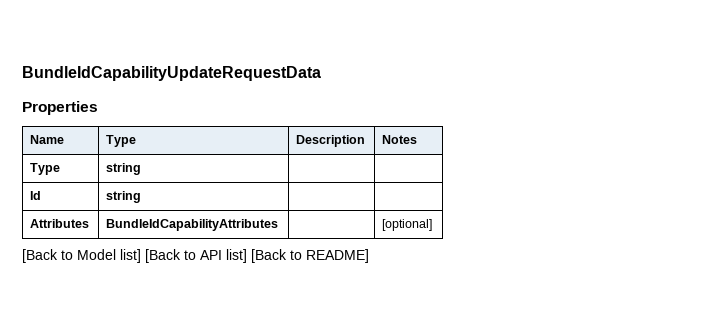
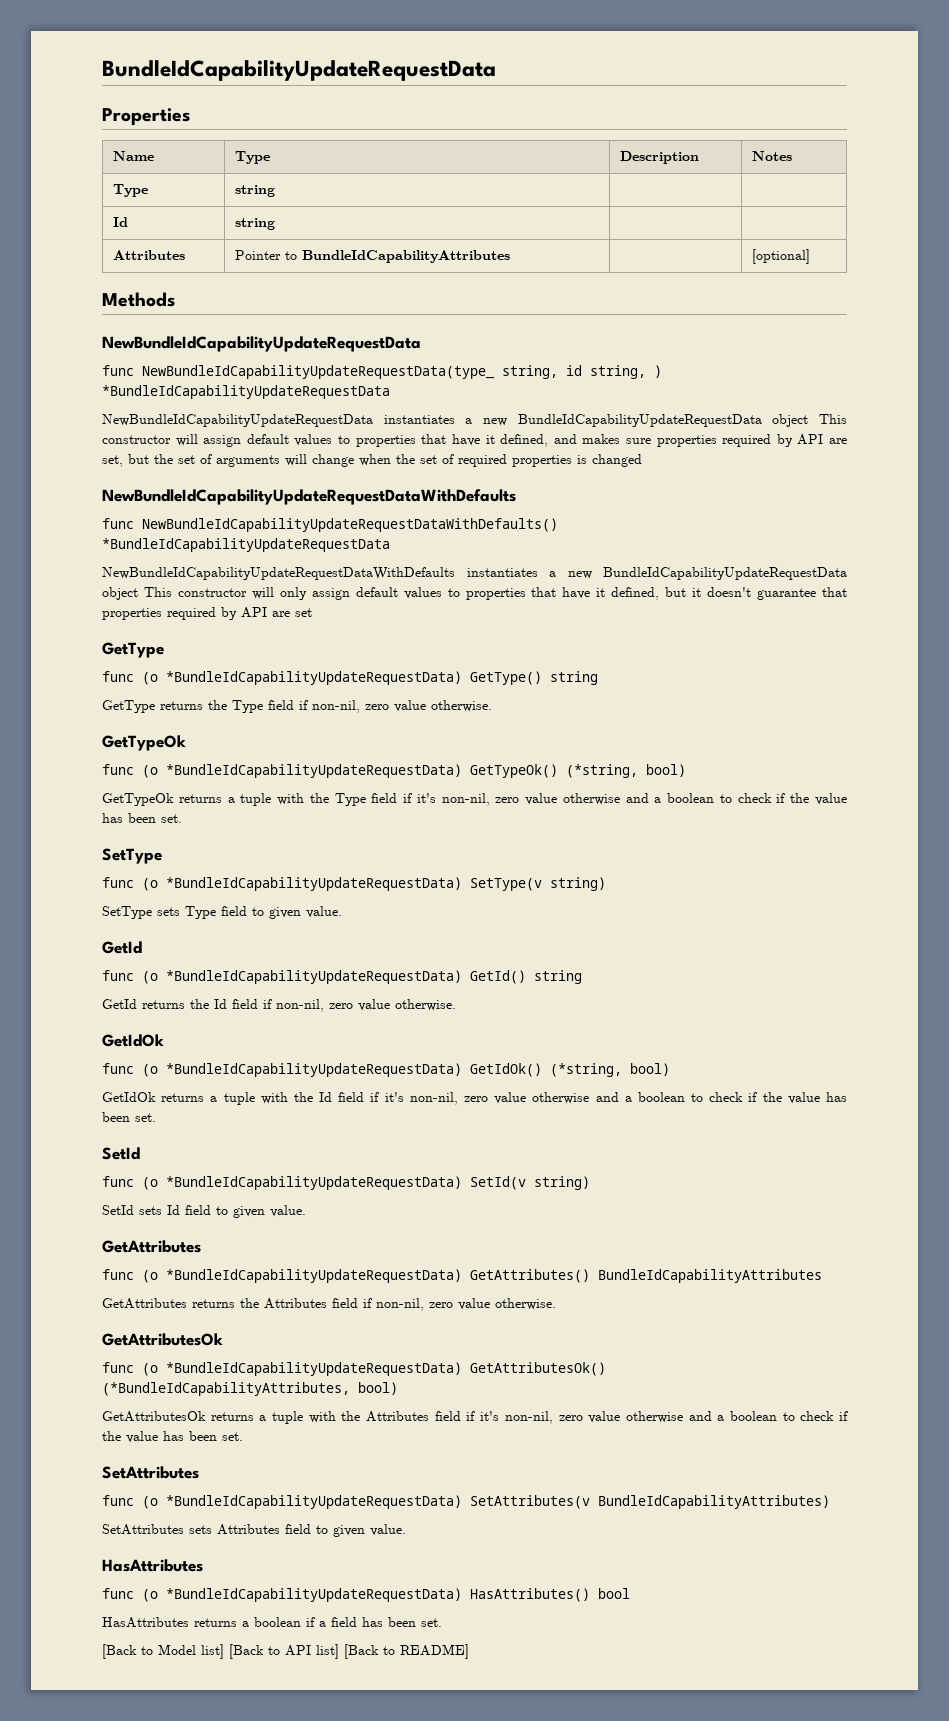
- Attributes | BundleIdCapabilityAttributes | | [optional]
+ Attributes | Pointer to BundleIdCapabilityAttributes | | [optional]
+ Methods
+ NewBundleIdCapabilityUpdateRequestData
+ func NewBundleIdCapabilityUpdateRequestData(type_ string, id string, ) *BundleIdCapabilityUpdateRequestData
+ NewBundleIdCapabilityUpdateRequestData instantiates a new BundleIdCapabilityUpdateRequestData object This constructor will assign default values to properties that have it defined, and makes sure properties required by API are set, but the set of arguments will change when the set of required properties is changed
+ NewBundleIdCapabilityUpdateRequestDataWithDefaults
+ func NewBundleIdCapabilityUpdateRequestDataWithDefaults() *BundleIdCapabilityUpdateRequestData
+ NewBundleIdCapabilityUpdateRequestDataWithDefaults instantiates a new BundleIdCapabilityUpdateRequestData object This constructor will only assign default values to properties that have it defined, but it doesn't guarantee that properties required by API are set
+ GetType
+ func (o *BundleIdCapabilityUpdateRequestData) GetType() string
+ GetType returns the Type field if non-nil, zero value otherwise.
+ GetTypeOk
+ func (o *BundleIdCapabilityUpdateRequestData) GetTypeOk() (*string, bool)
+ GetTypeOk returns a tuple with the Type field if it's non-nil, zero value otherwise and a boolean to check if the value has been set.
+ SetType
+ func (o *BundleIdCapabilityUpdateRequestData) SetType(v string)
+ SetType sets Type field to given value.
+ GetId
+ func (o *BundleIdCapabilityUpdateRequestData) GetId() string
+ GetId returns the Id field if non-nil, zero value otherwise.
+ GetIdOk
+ func (o *BundleIdCapabilityUpdateRequestData) GetIdOk() (*string, bool)
+ GetIdOk returns a tuple with the Id field if it's non-nil, zero value otherwise and a boolean to check if the value has been set.
+ SetId
+ func (o *BundleIdCapabilityUpdateRequestData) SetId(v string)
+ SetId sets Id field to given value.
+ GetAttributes
+ func (o *BundleIdCapabilityUpdateRequestData) GetAttributes() BundleIdCapabilityAttributes
+ GetAttributes returns the Attributes field if non-nil, zero value otherwise.
+ GetAttributesOk
+ func (o *BundleIdCapabilityUpdateRequestData) GetAttributesOk() (*BundleIdCapabilityAttributes, bool)
+ GetAttributesOk returns a tuple with the Attributes field if it's non-nil, zero value otherwise and a boolean to check if the value has been set.
+ SetAttributes
+ func (o *BundleIdCapabilityUpdateRequestData) SetAttributes(v BundleIdCapabilityAttributes)
+ SetAttributes sets Attributes field to given value.
+ HasAttributes
+ func (o *BundleIdCapabilityUpdateRequestData) HasAttributes() bool
+ HasAttributes returns a boolean if a field has been set.

